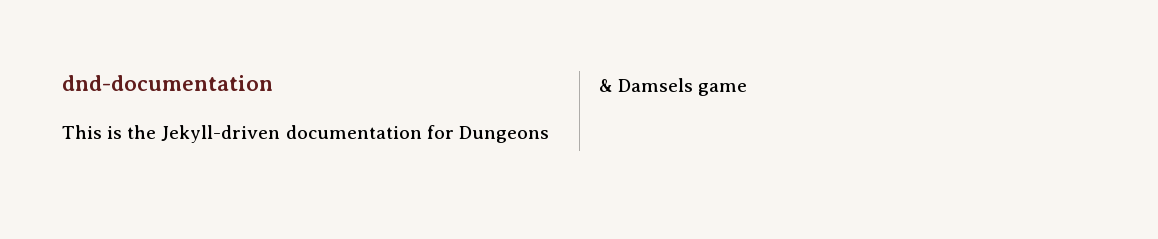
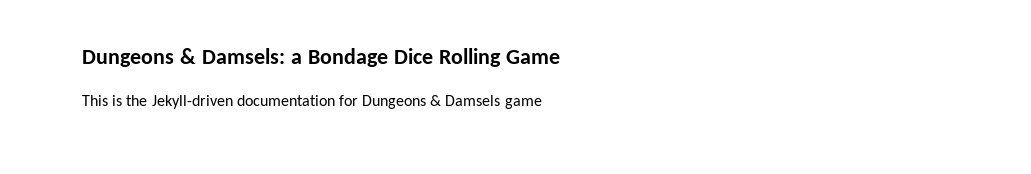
- dnd-documentation
+ Dungeons & Damsels: a Bondage Dice Rolling Game

